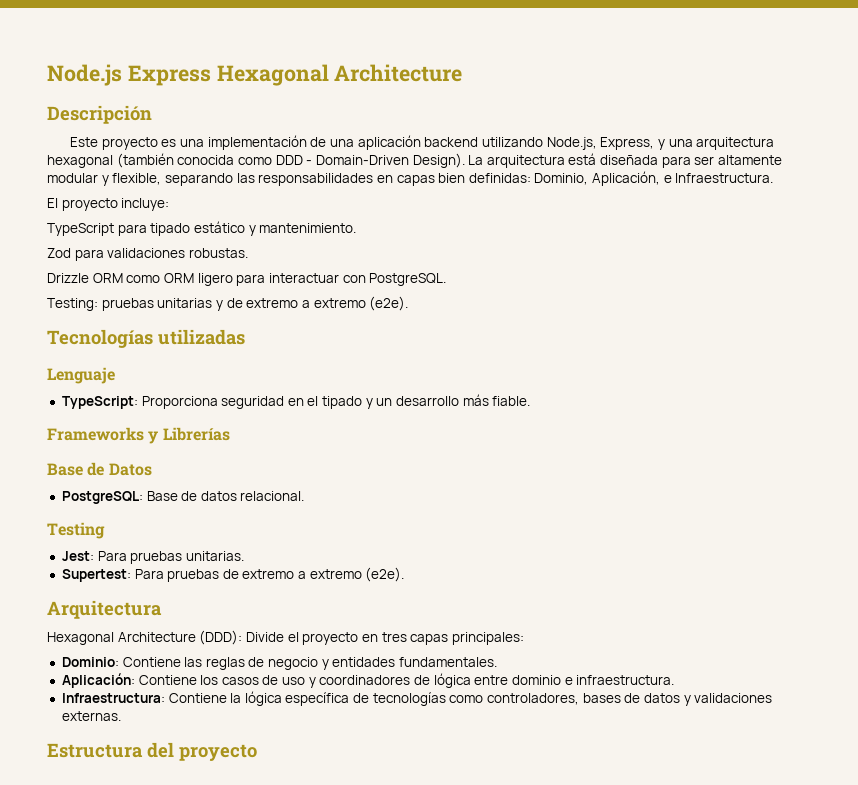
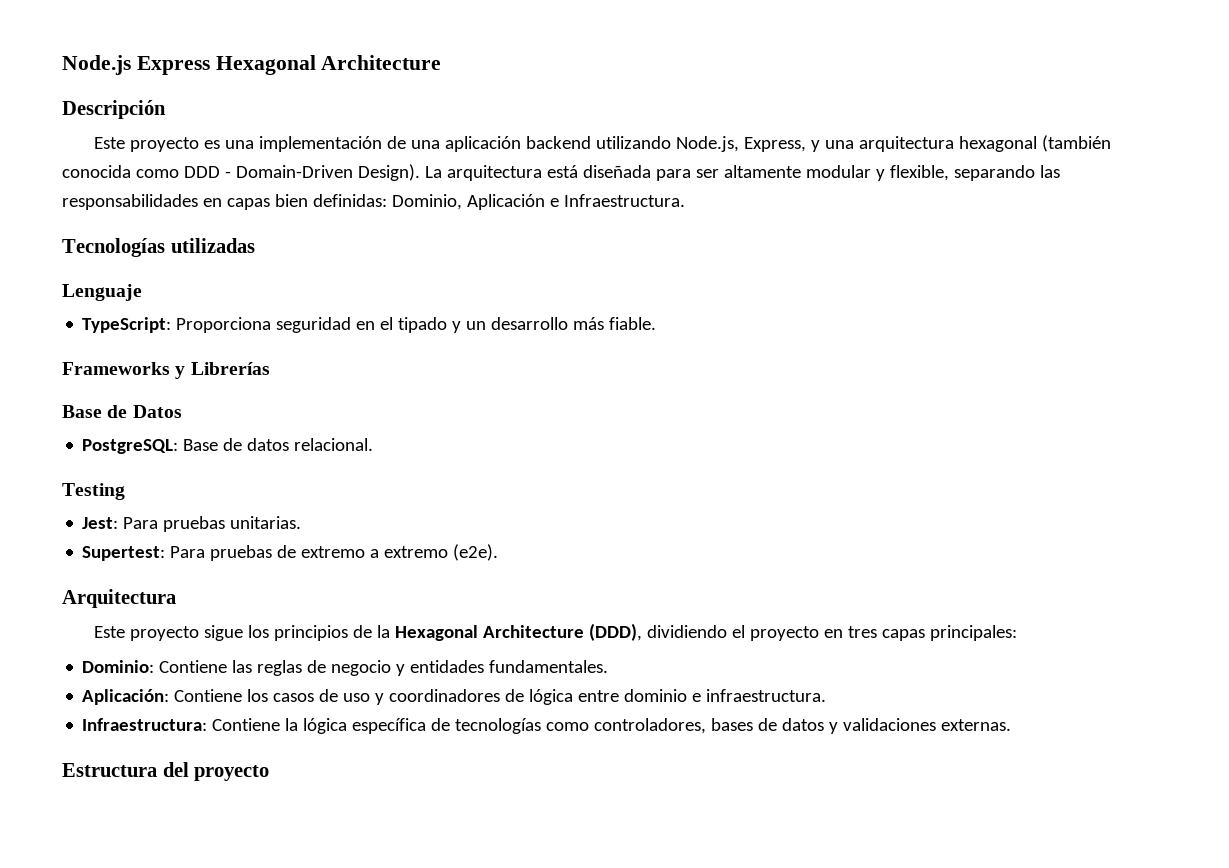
- La arquitectura está diseñada para ser altamente modular y flexible, separando las responsabilidades en capas bien definidas: Dominio, Aplicación, e Infraestructura.
+ La arquitectura está diseñada para ser altamente modular y flexible, separando las responsabilidades en capas bien definidas: Dominio, Aplicación e Infraestructura.
- El proyecto incluye:
- TypeScript para tipado estático y mantenimiento.
- Zod para validaciones robustas.
- Drizzle ORM como ORM ligero para interactuar con PostgreSQL.
- Testing: pruebas unitarias y de extremo a extremo (e2e).
- Hexagonal Architecture (DDD): Divide el proyecto en tres capas principales:
+ Este proyecto sigue los principios de la Hexagonal Architecture (DDD), dividiendo el proyecto en tres capas principales:

